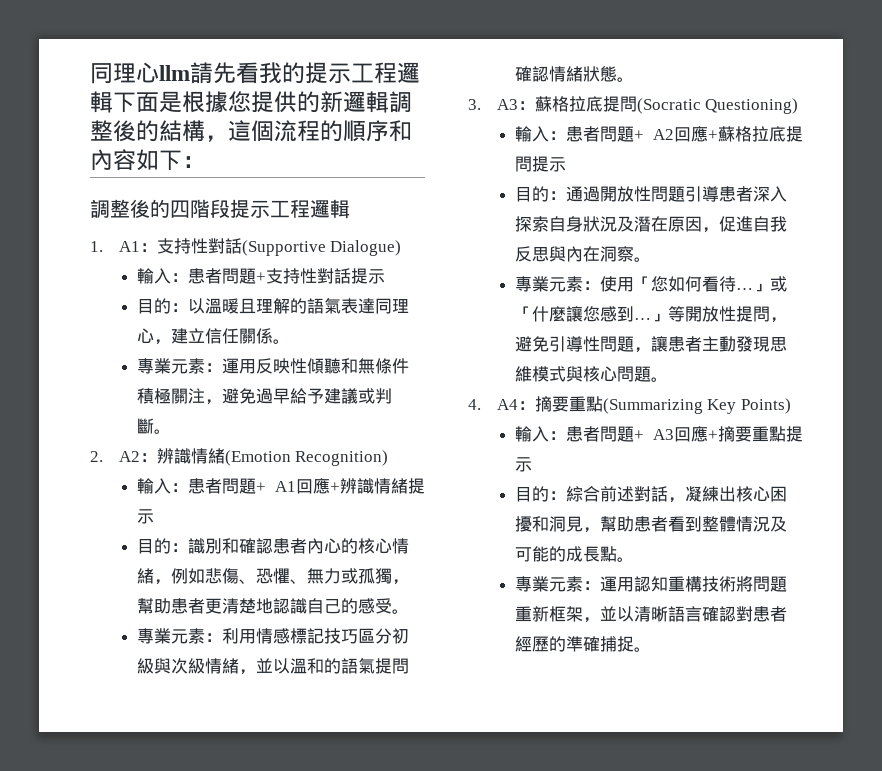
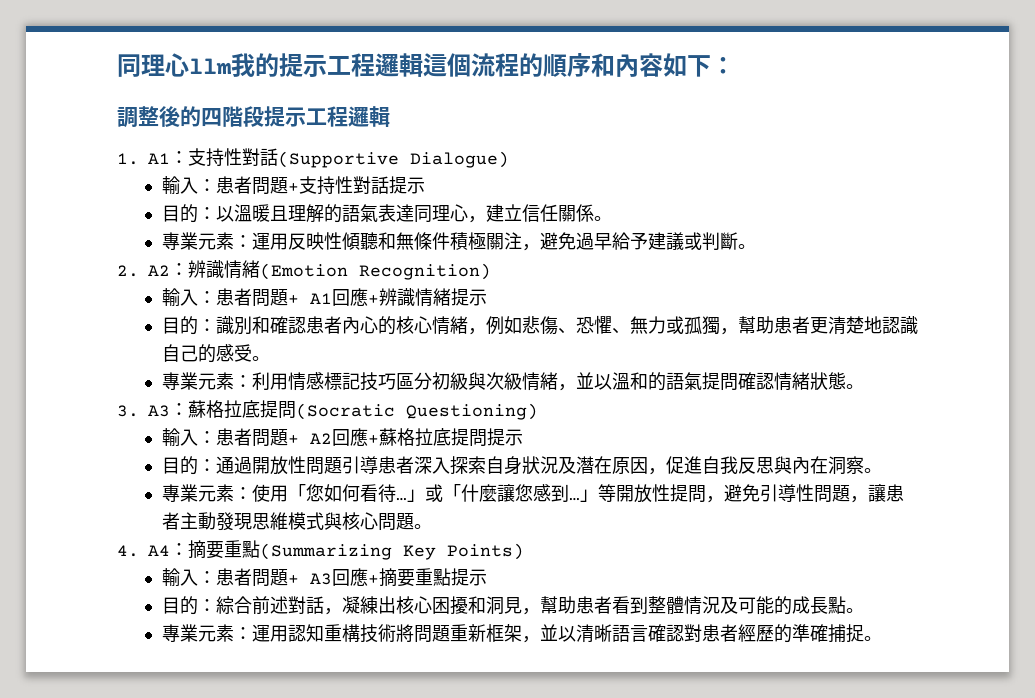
- 同理心llm請先看我的提示工程邏輯下面是根據您提供的新邏輯調整後的結構，這個流程的順序和內容如下：
+ 同理心llm我的提示工程邏輯這個流程的順序和內容如下：

